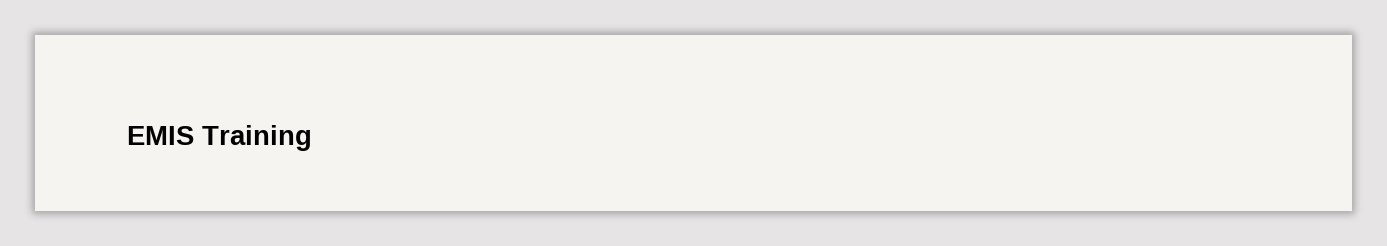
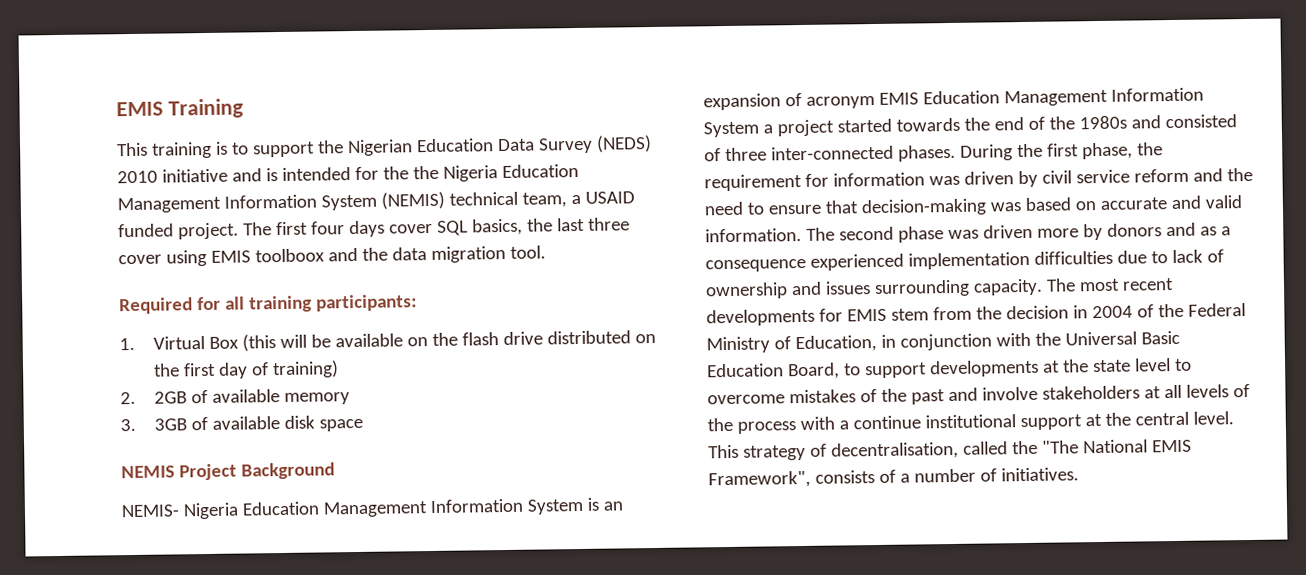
+ This training is to support the Nigerian Education Data Survey (NEDS) 2010 initiative and is intended for the the Nigeria Education Management Information System (NEMIS) technical team, a USAID funded project. The first four days cover SQL basics, the last three cover using EMIS toolboox and the data migration tool.
+ Required for all training participants:
+ 1. Virtual Box (this will be available on the flash drive distributed on the first day of training)
+ 2. 2GB of available memory
+ 3. 3GB of available disk space
+ NEMIS Project Background
+ NEMIS- Nigeria Education Management Information System is an expansion of acronym EMIS Education Management Information System a project started towards the end of the 1980s and consisted of three inter-connected phases. During the first phase, the requirement for information was driven by civil service reform and the need to ensure that decision-making was based on accurate and valid information. The second phase was driven more by donors and as a consequence experienced implementation difficulties due to lack of ownership and issues surrounding capacity. The most recent developments for EMIS stem from the decision in 2004 of the Federal Ministry of Education, in conjunction with the Universal Basic Education Board, to support developments at the state level to overcome mistakes of the past and involve stakeholders at all levels of the process with a continue institutional support at the central level. This strategy of decentralisation, called the "The National EMIS Framework", consists of a number of initiatives.

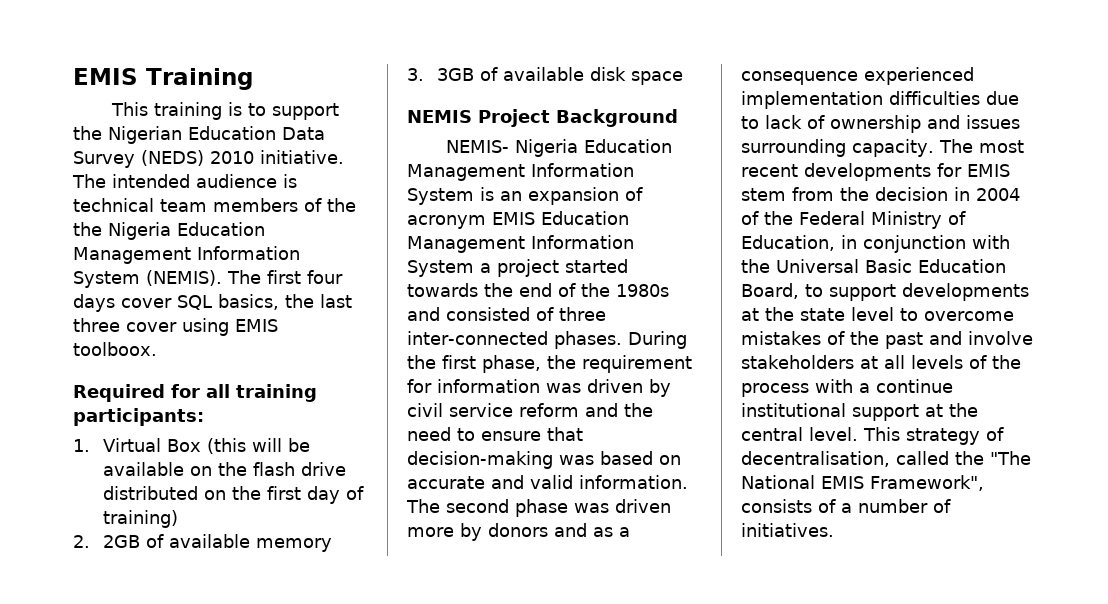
- This training is to support the Nigerian Education Data Survey (NEDS) 2010 initiative and is intended for the the Nigeria Education Management Information System (NEMIS) technical team, a USAID funded project.
+ This training is to support the Nigerian Education Data Survey (NEDS) 2010 initiative. The intended audience is technical team members of the the Nigeria Education Management Information System (NEMIS).
- The first four days cover SQL basics, the last three cover using EMIS toolboox and the data migration tool.
+ The first four days cover SQL basics, the last three cover using EMIS toolboox.

